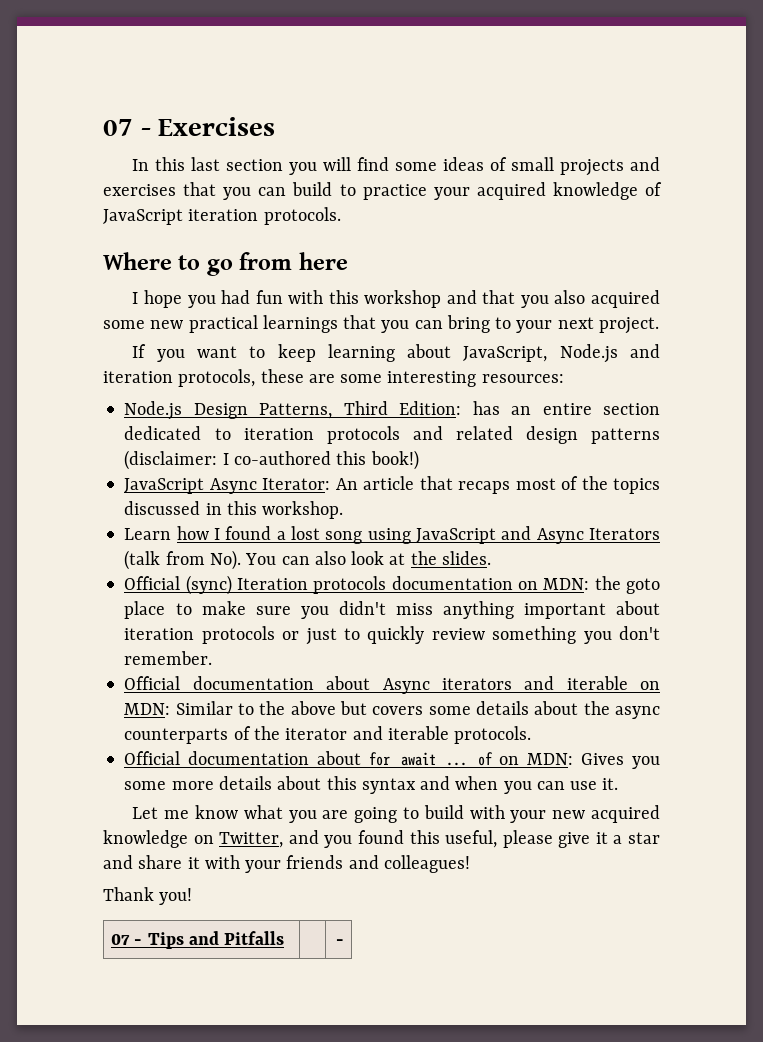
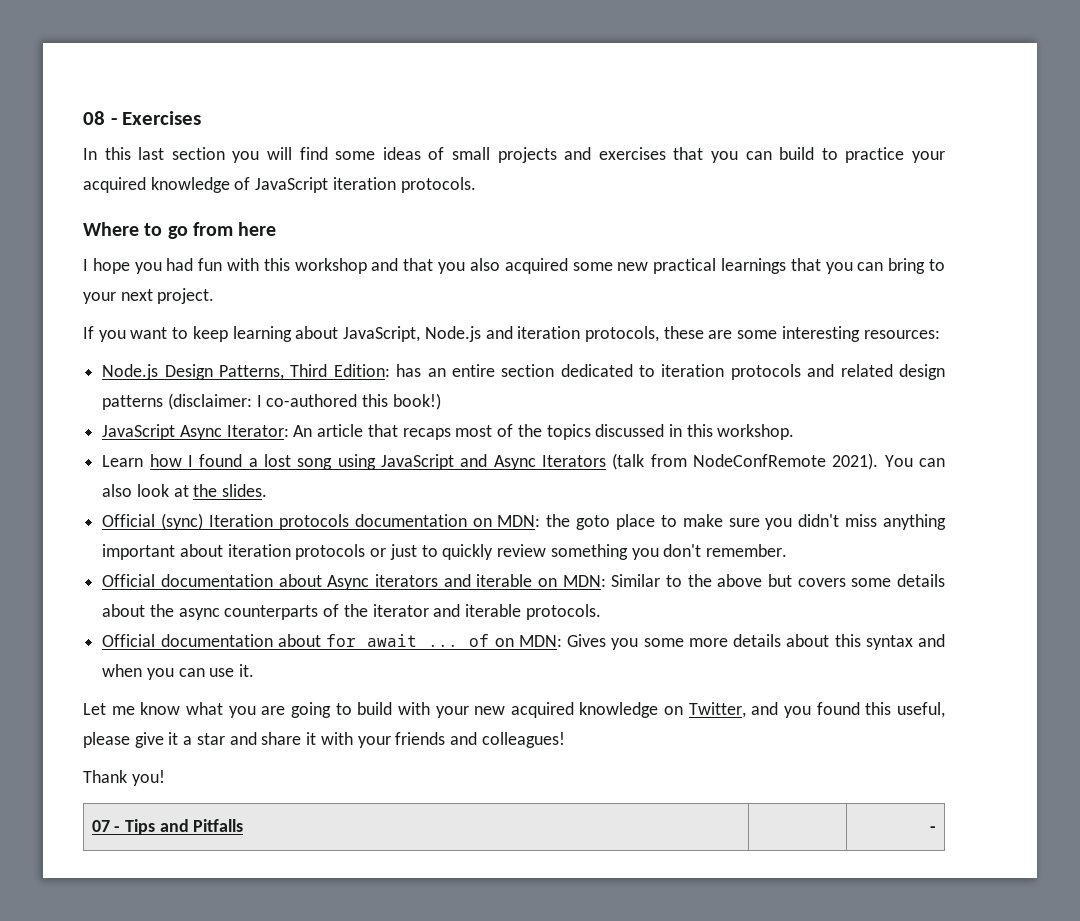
- 07 - Exercises
+ 08 - Exercises
- Learn how I found a lost song using JavaScript and Async Iterators (talk from No). You can also look at the slides.
+ Learn how I found a lost song using JavaScript and Async Iterators (talk from NodeConfRemote 2021). You can also look at the slides.

